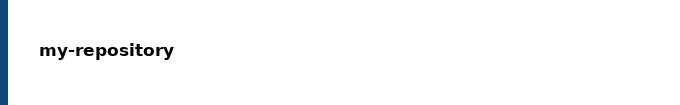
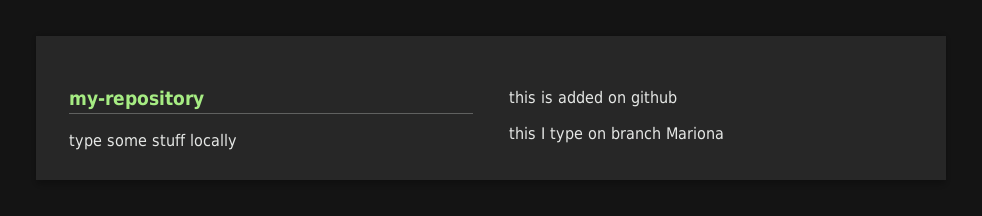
+ type some stuff locally
+ this is added on github
+ this I type on branch Mariona

